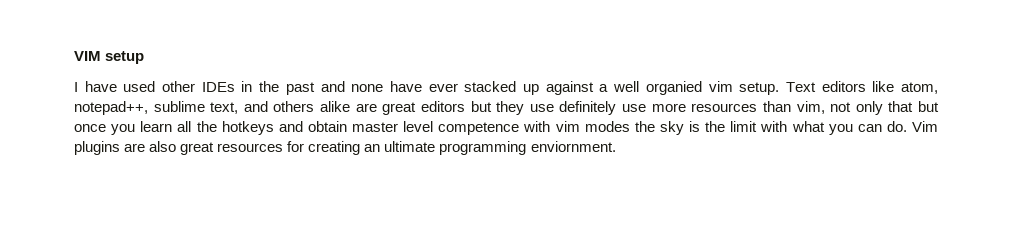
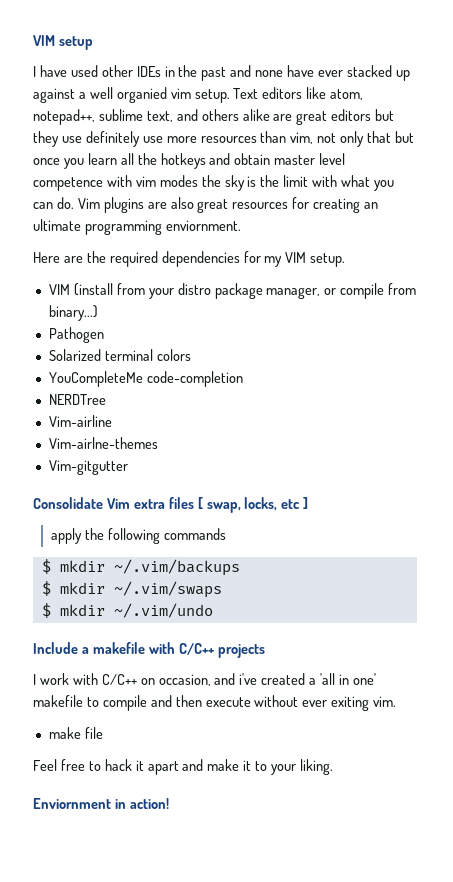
+ Here are the required dependencies for my VIM setup.
+ VIM (install from your distro package manager, or compile from binary...)
+ Pathogen
+ Solarized terminal colors
+ YouCompleteMe code-completion
+ NERDTree
+ Vim-airline
+ Vim-airlne-themes
+ Vim-gitgutter
+ Consolidate Vim extra files [ swap, locks, etc ]
+ apply the following commands
+ $ mkdir ~/.vim/backups
+ $ mkdir ~/.vim/swaps
+ $ mkdir ~/.vim/undo
+ Include a makefile with C/C++ projects
+ I work with C/C++ on occasion, and i've created a 'all in one' makefile to compile and then execute without ever exiting vim.
+ make file
+ Feel free to hack it apart and make it to your liking.
+ Enviornment in action!

